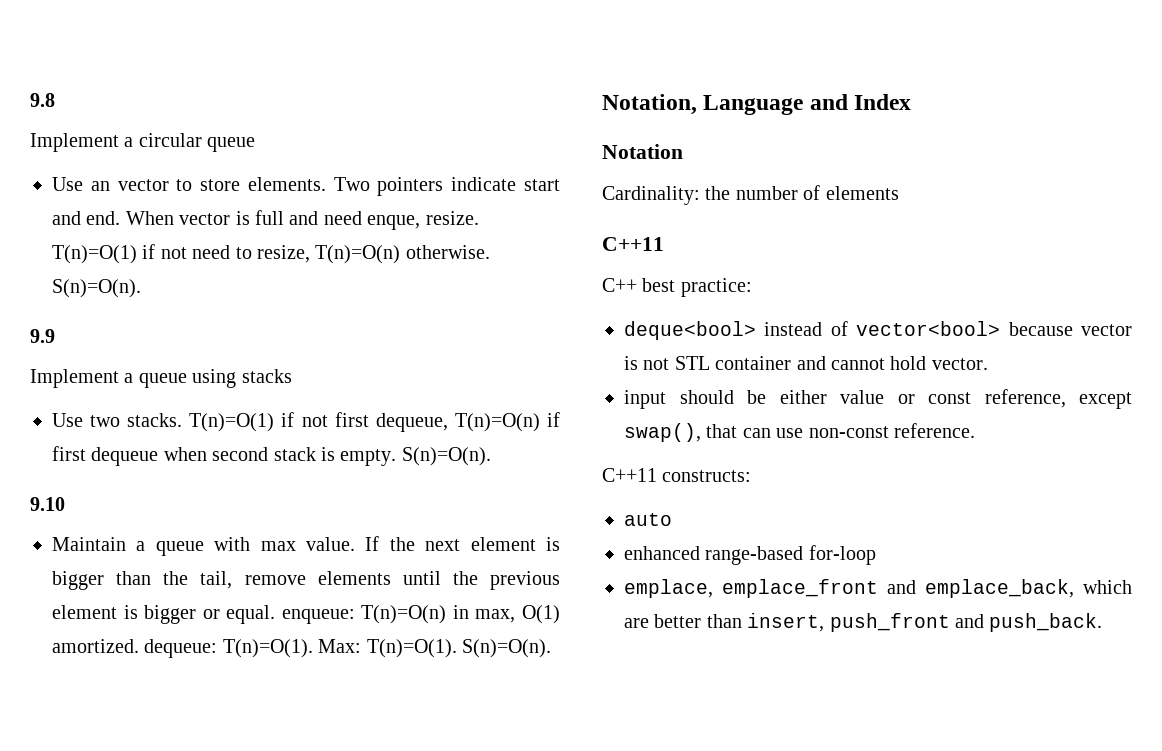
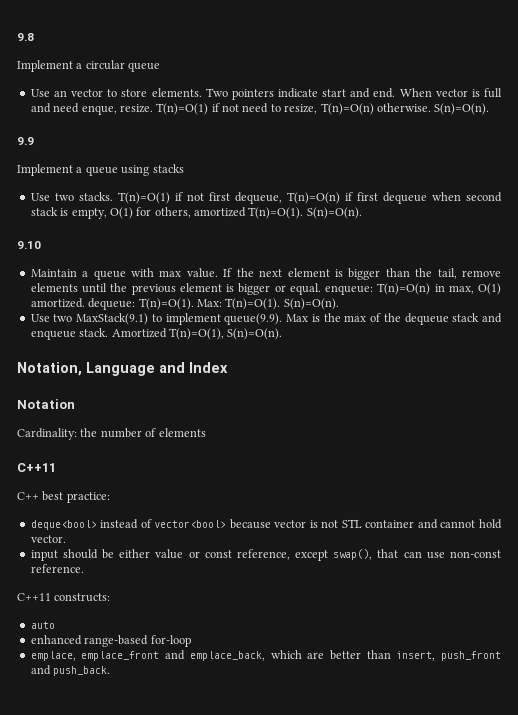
- T(n)=O(1) if not first dequeue, T(n)=O(n) if first dequeue when second stack is empty.
+ T(n)=O(1) if not first dequeue, T(n)=O(n) if first dequeue when second stack is empty, O(1) for others, amortized T(n)=O(1).
+ Use two MaxStack(9.1) to implement queue(9.9). Max is the max of the dequeue stack and enqueue stack. Amortized T(n)=O(1), S(n)=O(n).

